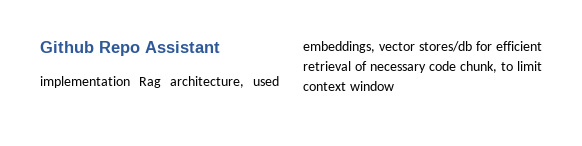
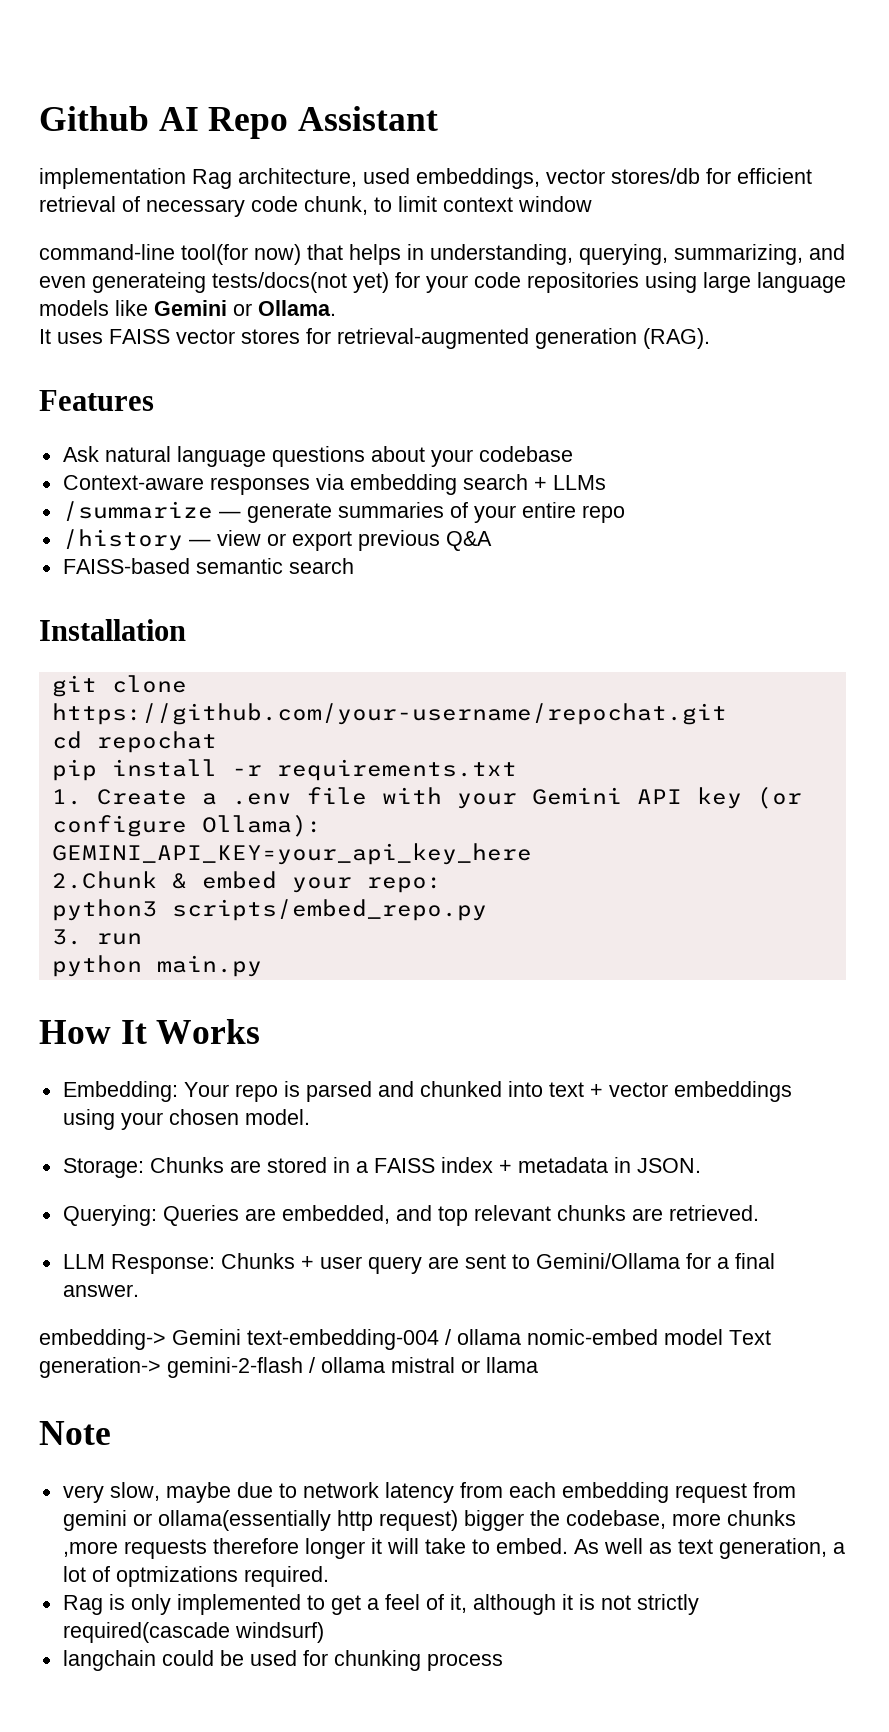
- Github Repo Assistant
+ Github AI Repo Assistant
+ command-line tool(for now) that helps in understanding, querying, summarizing, and even generateing tests/docs(not yet) for your code repositories using large language models like Gemini or Ollama.
+ It uses FAISS vector stores for retrieval-augmented generation (RAG).
+ Features
+ Ask natural language questions about your codebase
+ Context-aware responses via embedding search + LLMs
+ /summarize — generate summaries of your entire repo
+ /history — view or export previous Q&A
+ FAISS-based semantic search
+ Installation
+ git clone https://github.com/your-username/repochat.git
+ cd repochat
+ pip install -r requirements.txt
+ 1. Create a .env file with your Gemini API key (or configure Ollama):
+ GEMINI_API_KEY=your_api_key_here
+ 2.Chunk & embed your repo:
+ python3 scripts/embed_repo.py
+ 3. run
+ python main.py
+ How It Works
+ Embedding: Your repo is parsed and chunked into text + vector embeddings using your chosen model.
+ Storage: Chunks are stored in a FAISS index + metadata in JSON.
+ Querying: Queries are embedded, and top relevant chunks are retrieved.
+ LLM Response: Chunks + user query are sent to Gemini/Ollama for a final answer.
+ embedding-> Gemini text-embedding-004 / ollama nomic-embed model Text generation-> gemini-2-flash / ollama mistral or llama
+ Note
+ very slow, maybe due to network latency from each embedding request from gemini or ollama(essentially http request) bigger the codebase, more chunks ,more requests therefore longer it will take to embed. As well as text generation, a lot of optmizations required.
+ Rag is only implemented to get a feel of it, although it is not strictly required(cascade windsurf)
+ langchain could be used for chunking process

